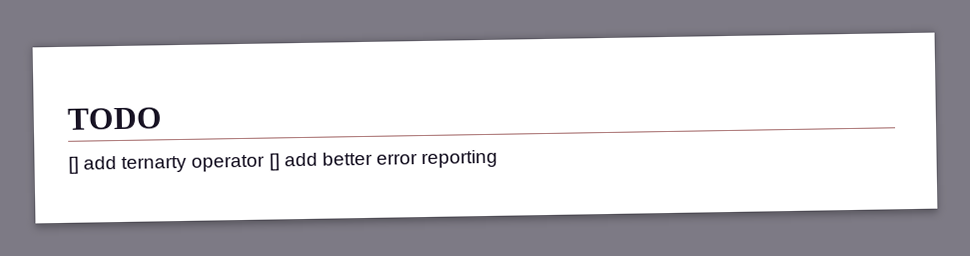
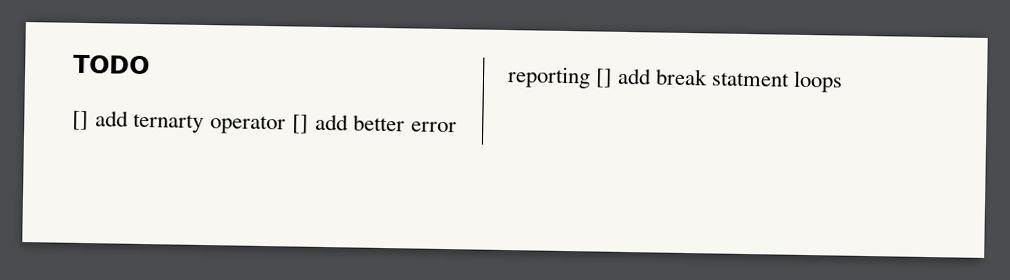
- [] add ternarty operator [] add better error reporting
+ [] add ternarty operator [] add better error reporting [] add break statment loops

